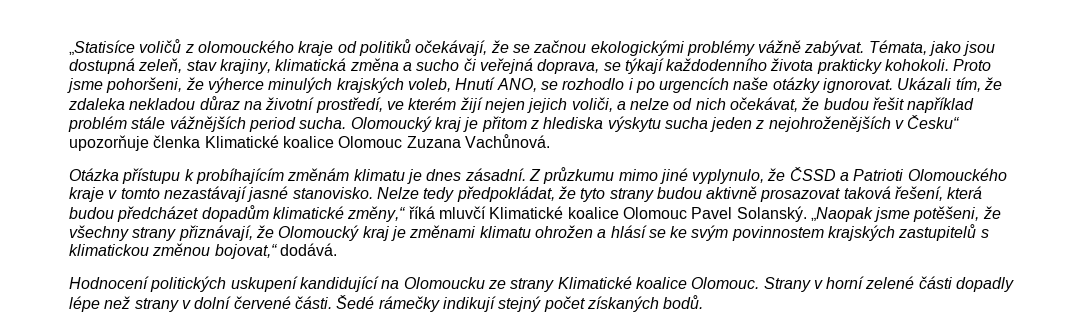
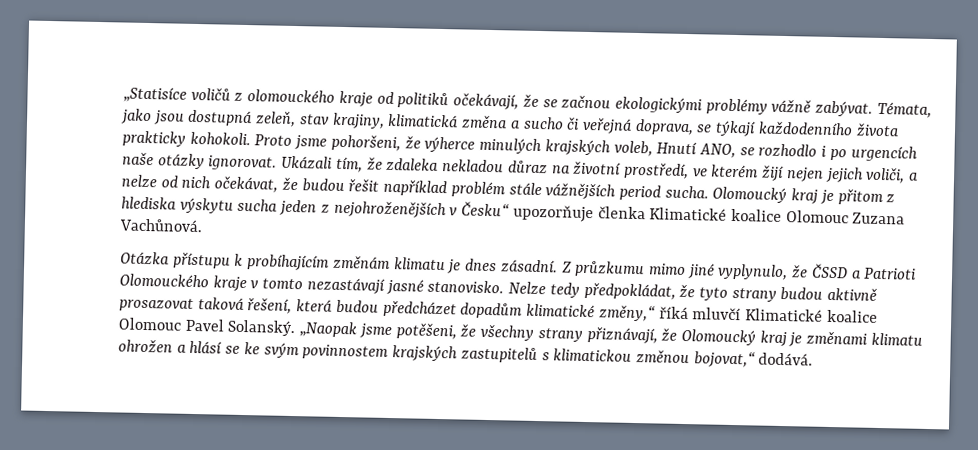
- Hodnocení politických uskupení kandidující na Olomoucku ze strany Klimatické koalice Olomouc. Strany v horní zelené části dopadly lépe než strany v dolní červené části. Šedé rámečky indikují stejný počet získaných bodů.

